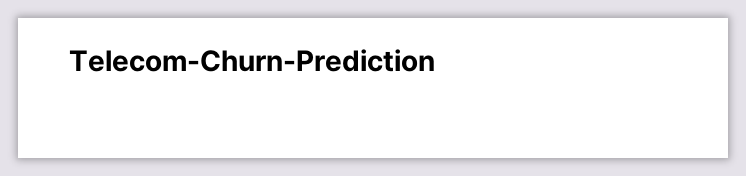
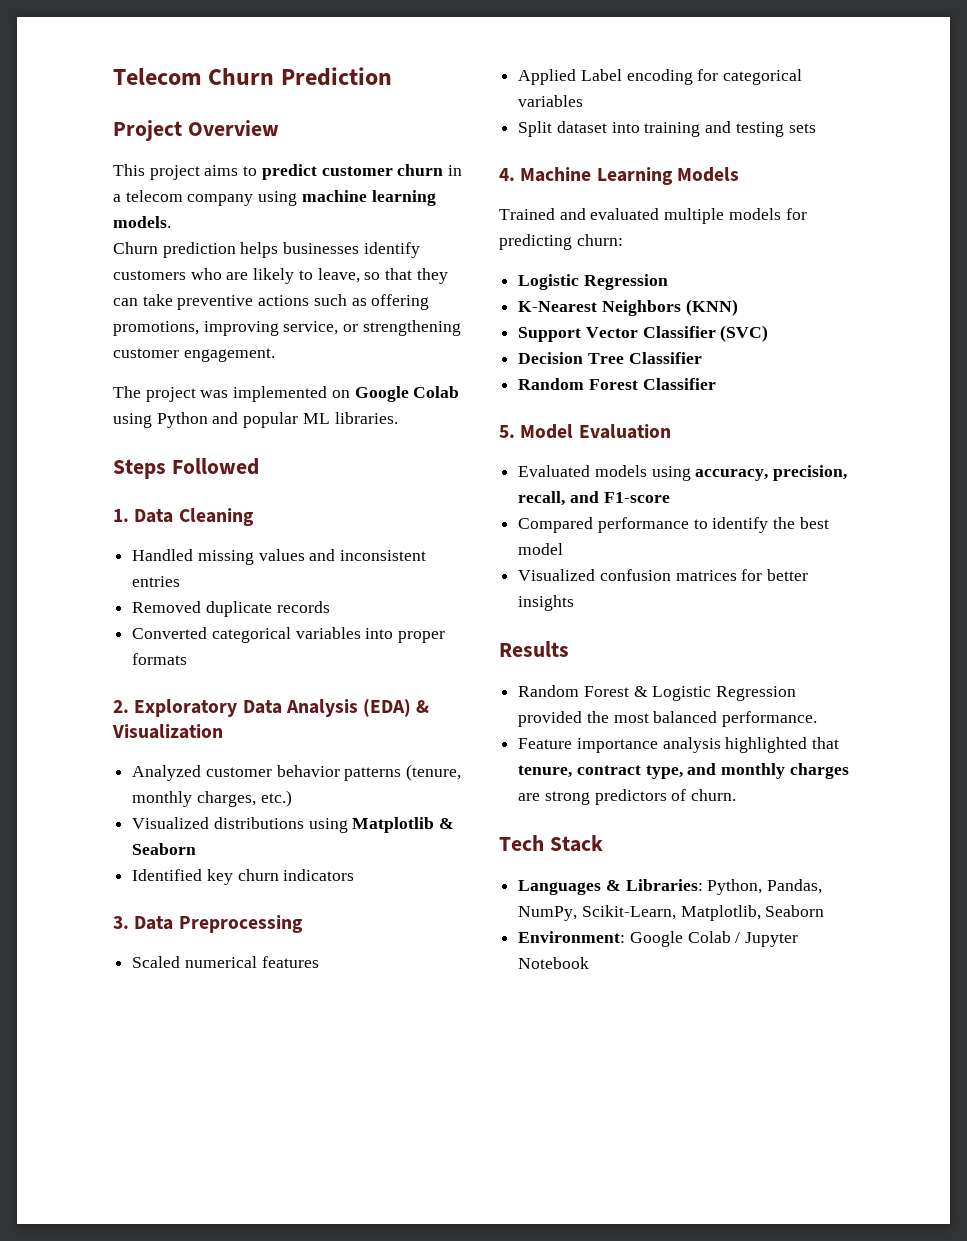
- Telecom-Churn-Prediction
+ Telecom Churn Prediction
+ Project Overview
+ This project aims to predict customer churn in a telecom company using machine learning models.
+ Churn prediction helps businesses identify customers who are likely to leave, so that they can take preventive actions such as offering promotions, improving service, or strengthening customer engagement.
+ The project was implemented on Google Colab using Python and popular ML libraries.
+ Steps Followed
+ 1. Data Cleaning
+ Handled missing values and inconsistent entries
+ Removed duplicate records
+ Converted categorical variables into proper formats
+ 2. Exploratory Data Analysis (EDA) & Visualization
+ Analyzed customer behavior patterns (tenure, monthly charges, etc.)
+ Visualized distributions using Matplotlib & Seaborn
+ Identified key churn indicators
+ 3. Data Preprocessing
+ Scaled numerical features
+ Applied Label encoding for categorical variables
+ Split dataset into training and testing sets
+ 4. Machine Learning Models
+ Trained and evaluated multiple models for predicting churn:
+ Logistic Regression
+ K-Nearest Neighbors (KNN)
+ Support Vector Classifier (SVC)
+ Decision Tree Classifier
+ Random Forest Classifier
+ 5. Model Evaluation
+ Evaluated models using accuracy, precision, recall, and F1-score
+ Compared performance to identify the best model
+ Visualized confusion matrices for better insights
+ Results
+ Random Forest & Logistic Regression provided the most balanced performance.
+ Feature importance analysis highlighted that tenure, contract type, and monthly charges are strong predictors of churn.
+ Tech Stack
+ Languages & Libraries: Python, Pandas, NumPy, Scikit-Learn, Matplotlib, Seaborn
+ Environment: Google Colab / Jupyter Notebook

